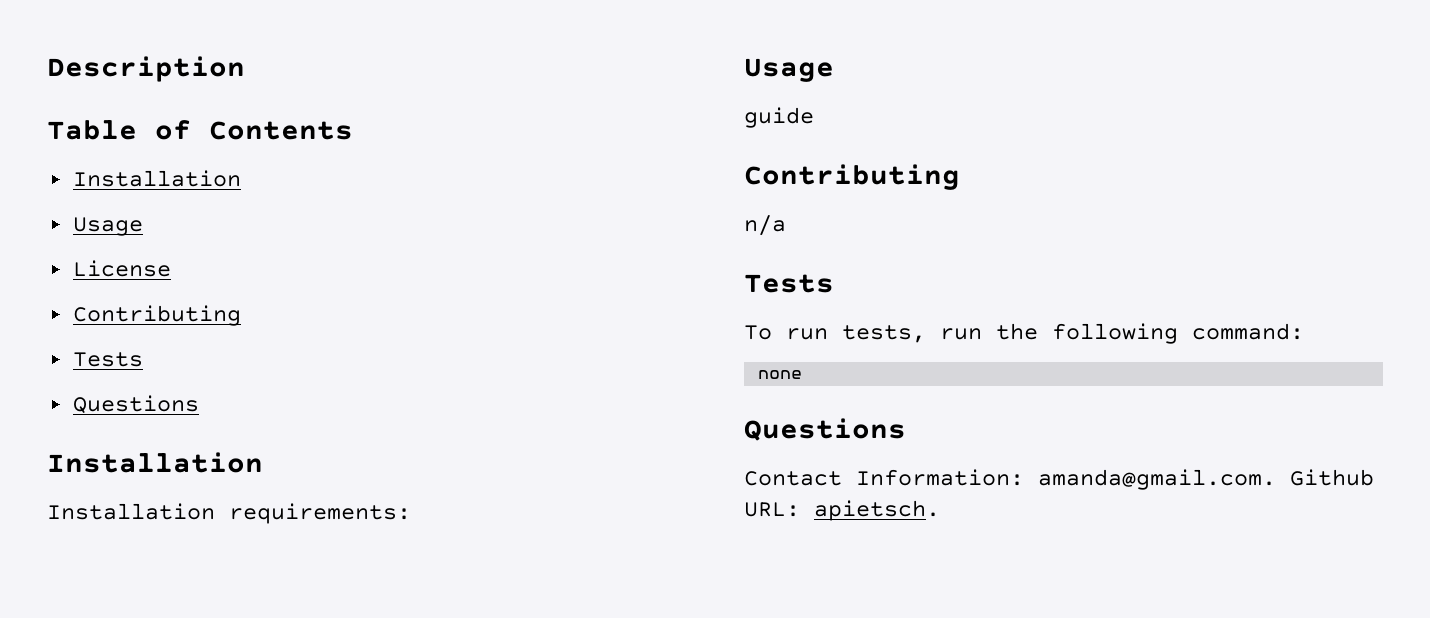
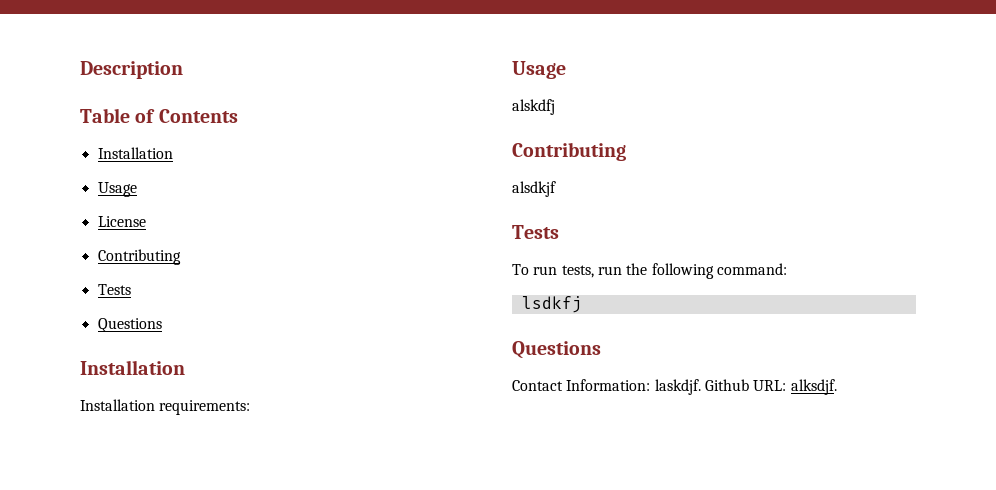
- guide
+ alskdfj
  Contributing
- n/a
+ alsdkjf
- none
+ lsdkfj
- Contact Information: amanda@gmail.com. Github URL: apietsch.
+ Contact Information: laskdjf. Github URL: alksdjf.

